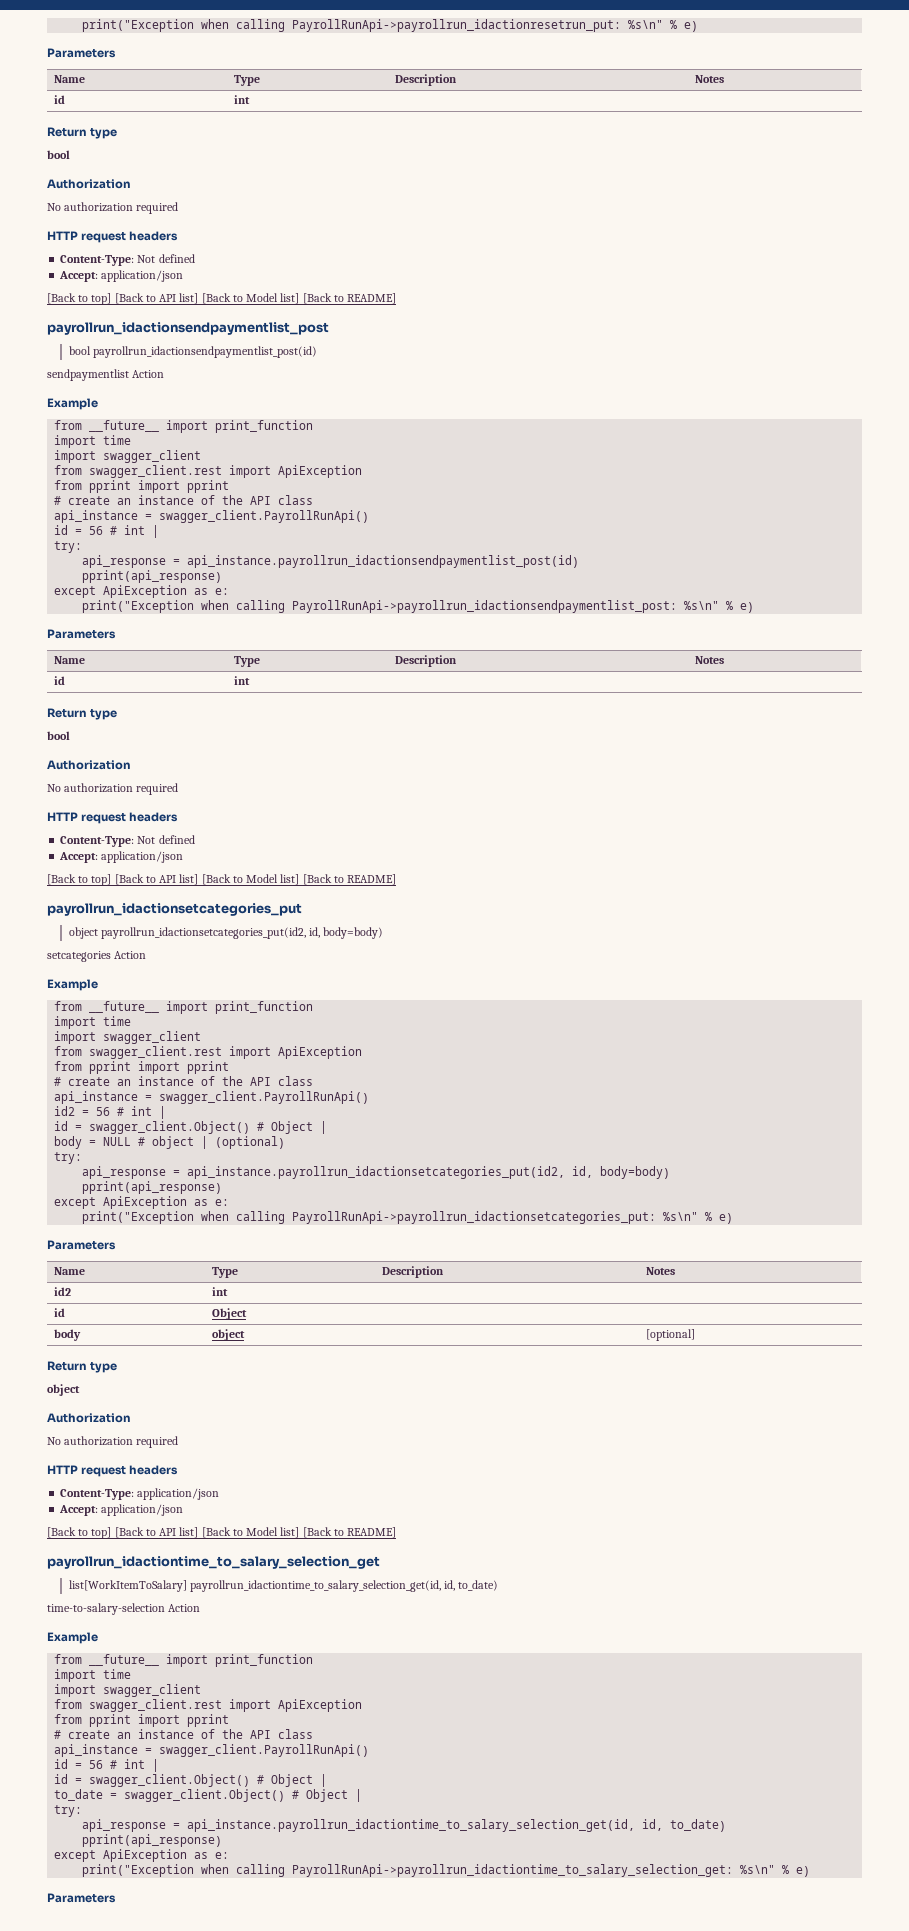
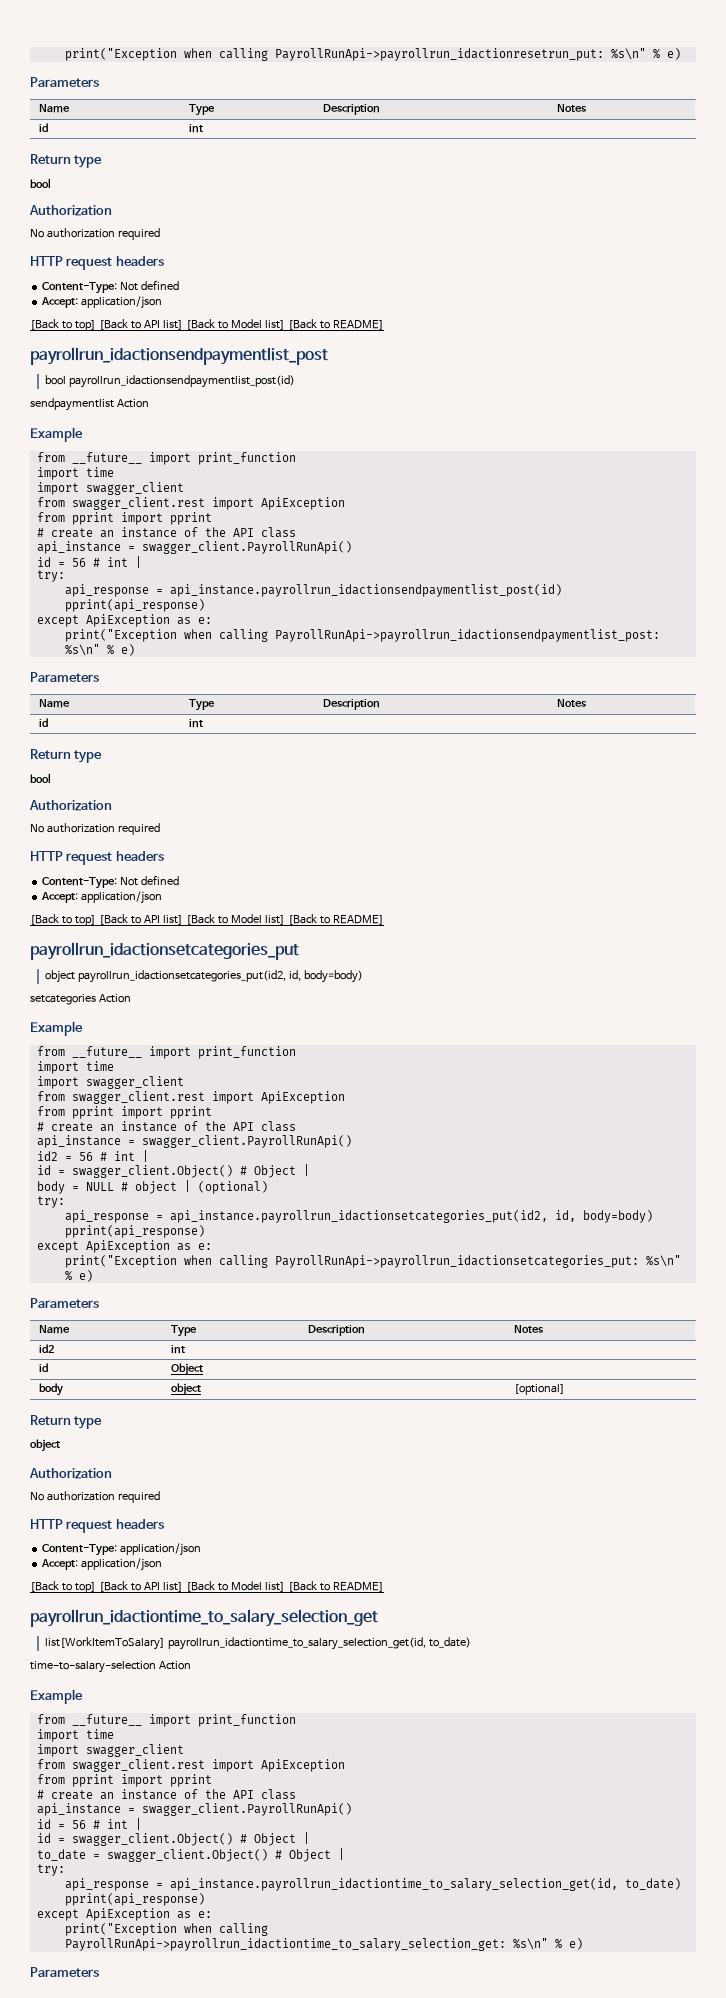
- list[WorkItemToSalary] payrollrun_idactiontime_to_salary_selection_get(id, id, to_date)
+ list[WorkItemToSalary] payrollrun_idactiontime_to_salary_selection_get(id, to_date)
- api_response = api_instance.payrollrun_idactiontime_to_salary_selection_get(id, id, to_date)
+ api_response = api_instance.payrollrun_idactiontime_to_salary_selection_get(id, to_date)

